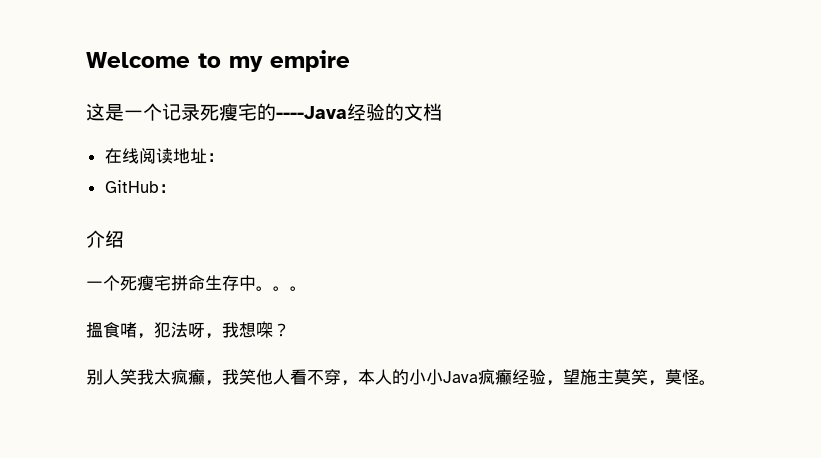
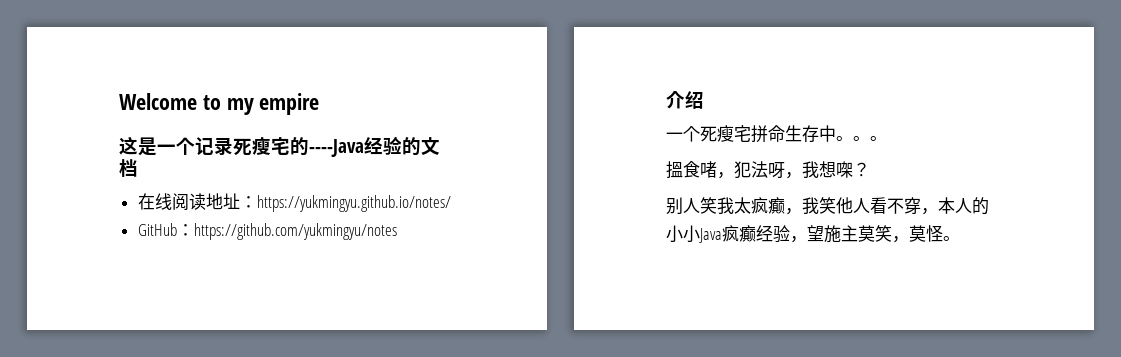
- 在线阅读地址：
+ 在线阅读地址：https://yukmingyu.github.io/notes/
- GitHub：
+ GitHub：https://github.com/yukmingyu/notes

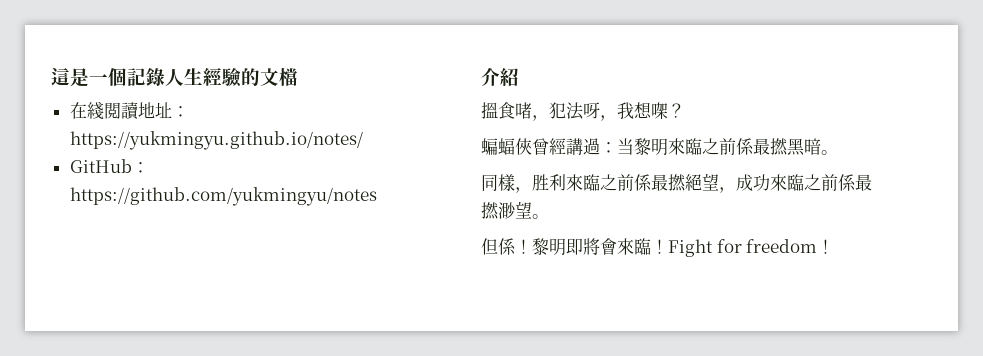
- Welcome to my empire
- 这是一个记录死瘦宅的----Java经验的文档
+ 這是一個記錄人生經驗的文檔
- 在线阅读地址：https://yukmingyu.github.io/notes/
+ 在綫閲讀地址：https://yukmingyu.github.io/notes/
- 介绍
- 一个死瘦宅拼命生存中。。。
+ 介紹
- 别人笑我太疯癫，我笑他人看不穿，本人的小小Java疯癫经验，望施主莫笑，莫怪。
+ 蝙蝠俠曾經講過：当黎明來臨之前係最撚黑暗。
+ 同樣，胜利來臨之前係最撚絕望，成功來臨之前係最撚渺望。
+ 但係！黎明即將會來臨！Fight for freedom！

